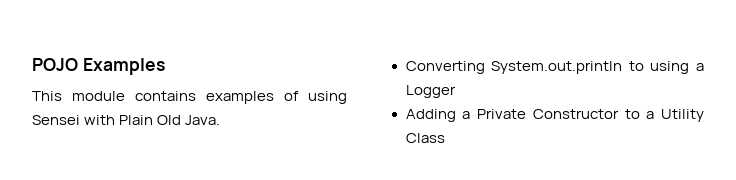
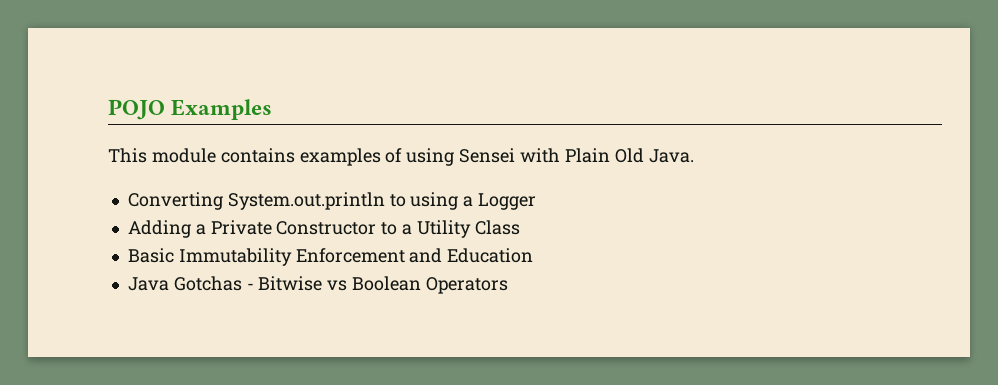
+ Basic Immutability Enforcement and Education
+ Java Gotchas - Bitwise vs Boolean Operators

